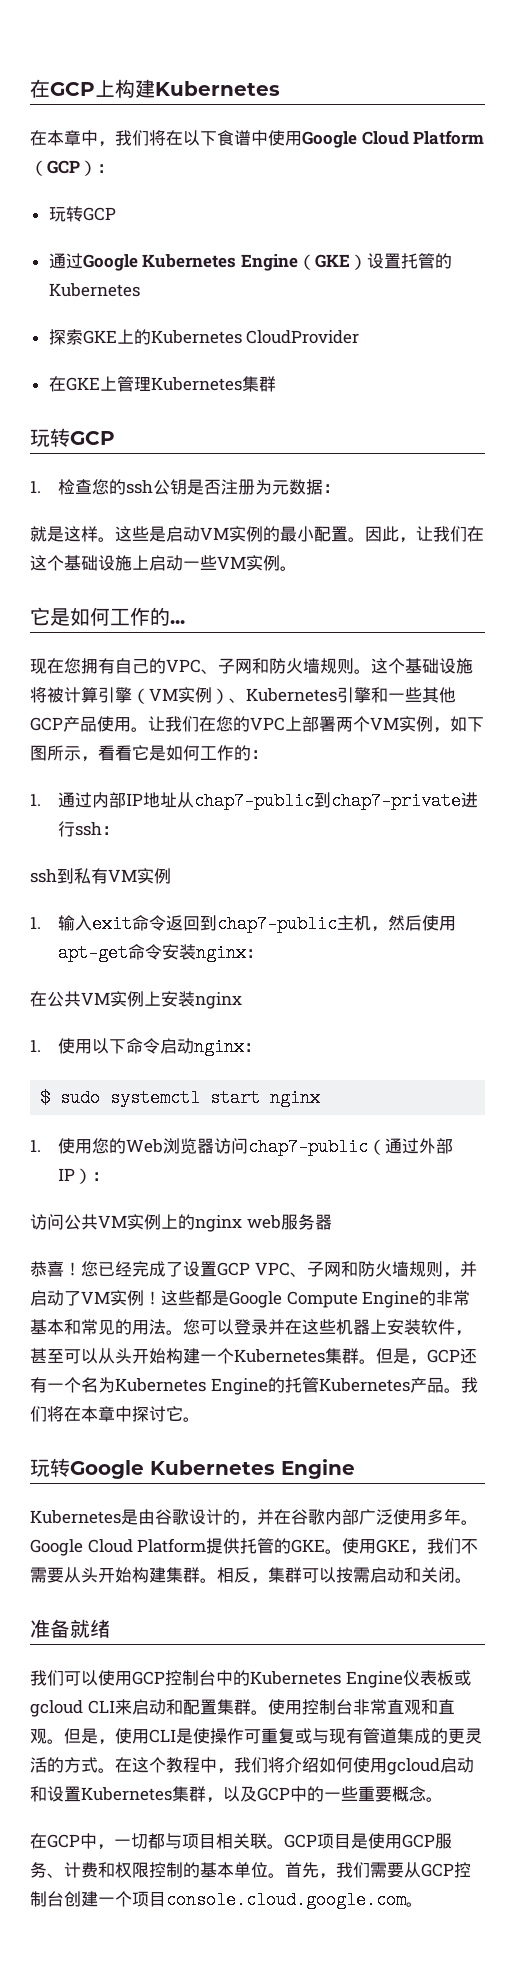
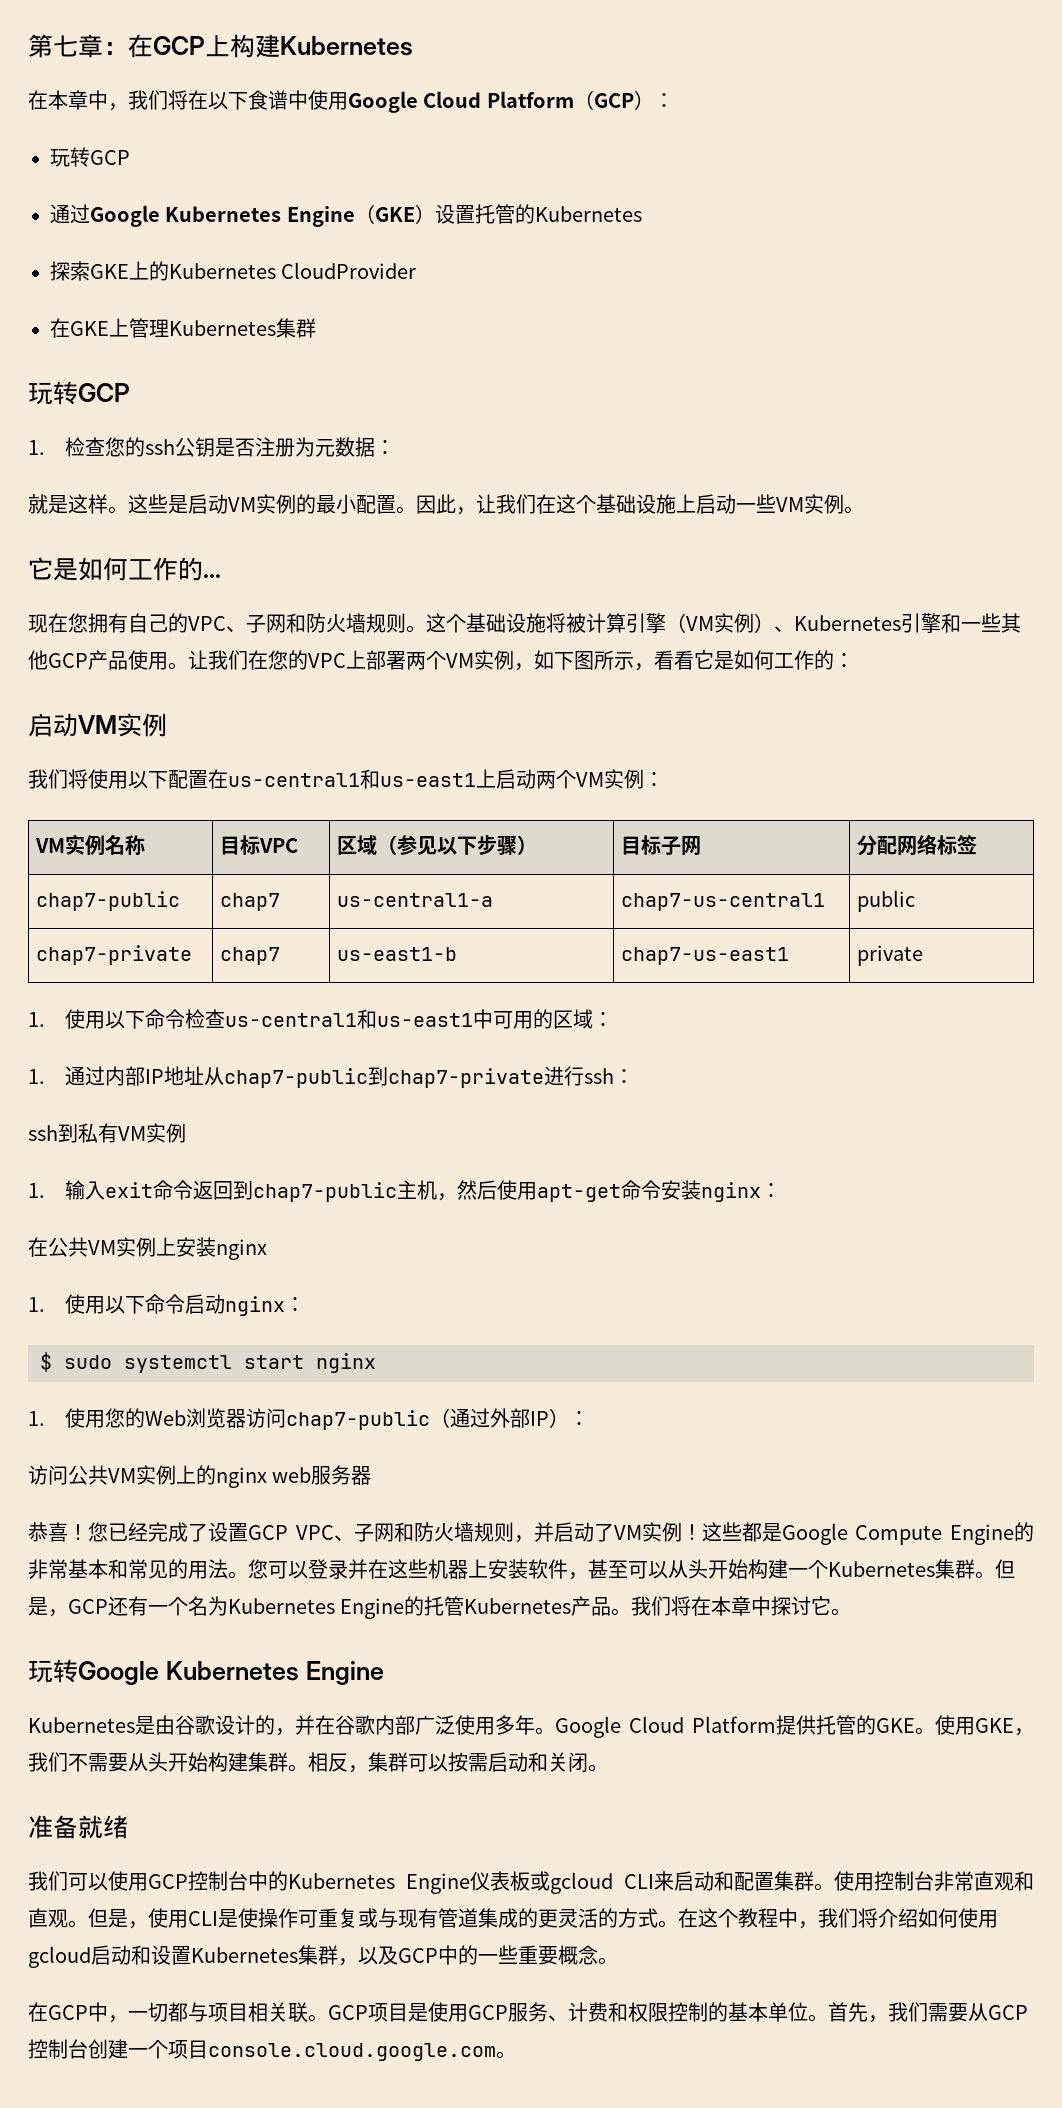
- 在GCP上构建Kubernetes
+ 第七章：在GCP上构建Kubernetes
  让我们在您的VPC上部署两个VM实例，如下图所示，看看它是如何工作的：
+ 启动VM实例
+ 我们将使用以下配置在us-central1和us-east1上启动两个VM实例：
+ VM实例名称 | 目标VPC | 区域（参见以下步骤） | 目标子网 | 分配网络标签
+ chap7-public | chap7 | us-central1-a | chap7-us-central1 | public
+ chap7-private | chap7 | us-east1-b | chap7-us-east1 | private
+ 1.使用以下命令检查us-central1和us-east1中可用的区域：

